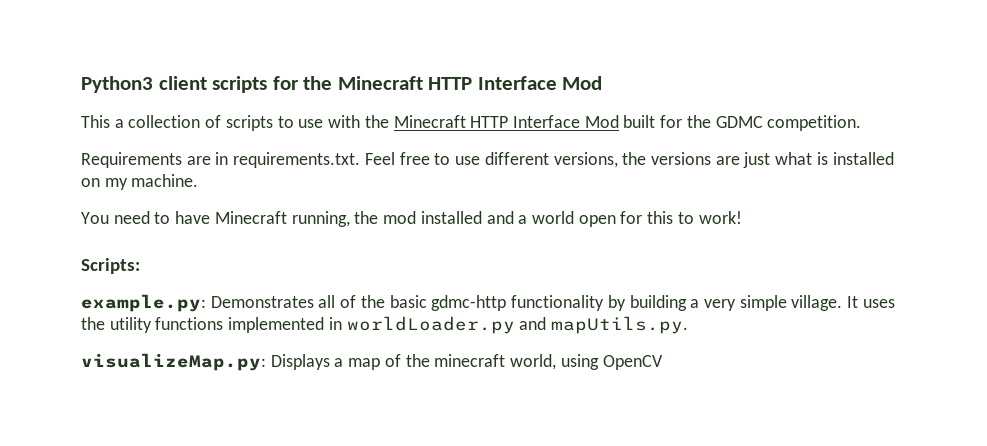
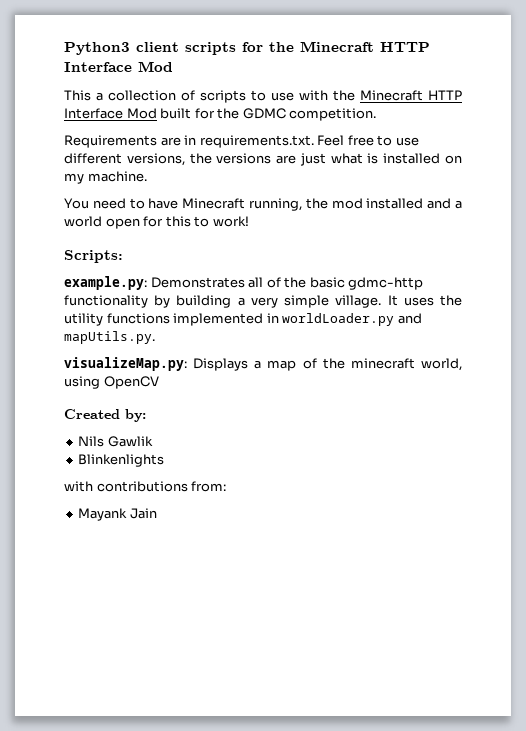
+ Created by:
+ Nils Gawlik
+ Blinkenlights
+ with contributions from:
+ Mayank Jain

